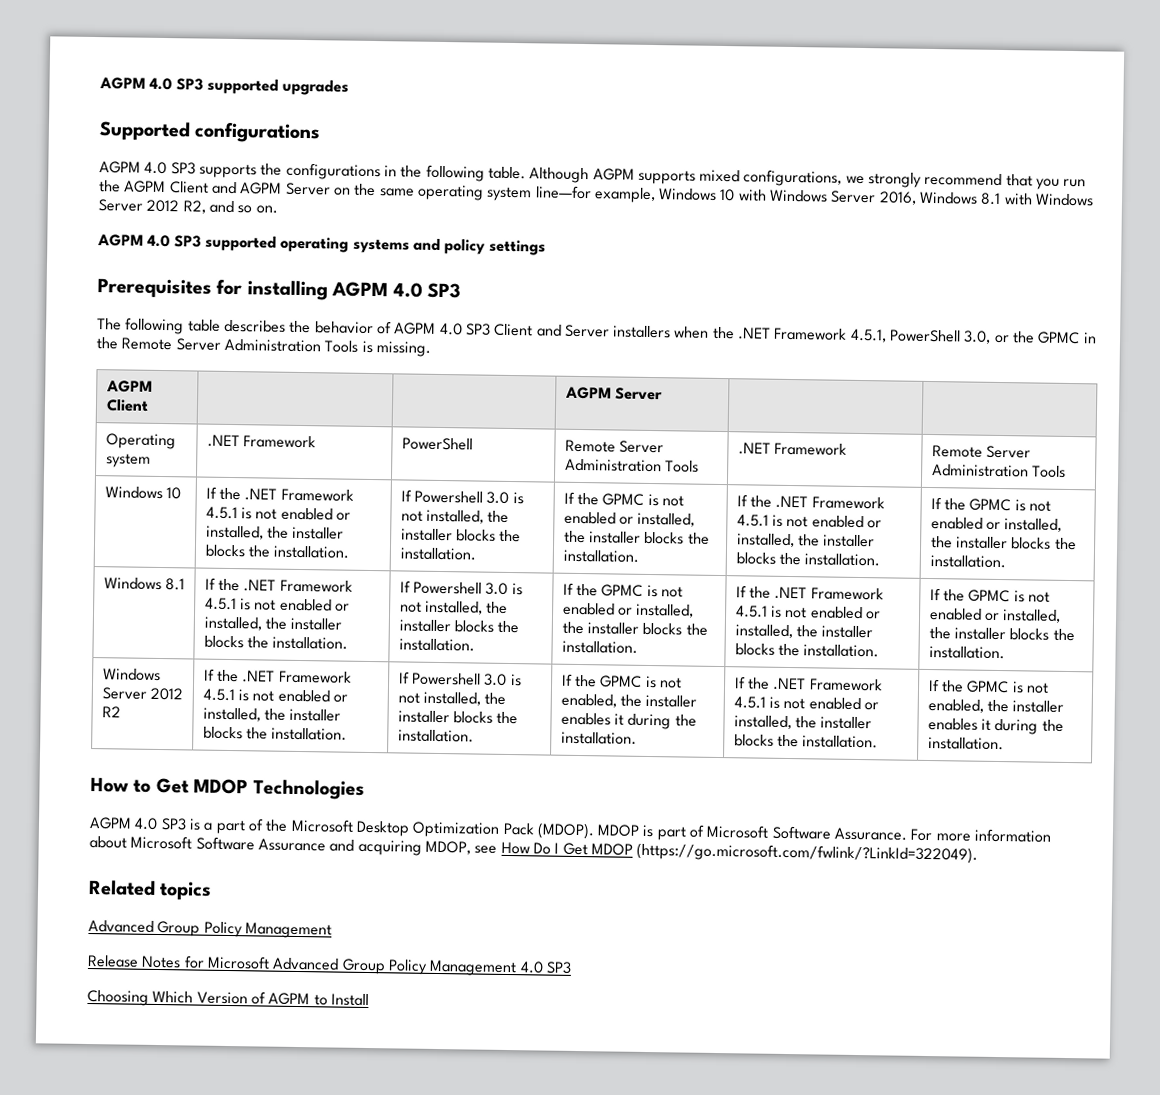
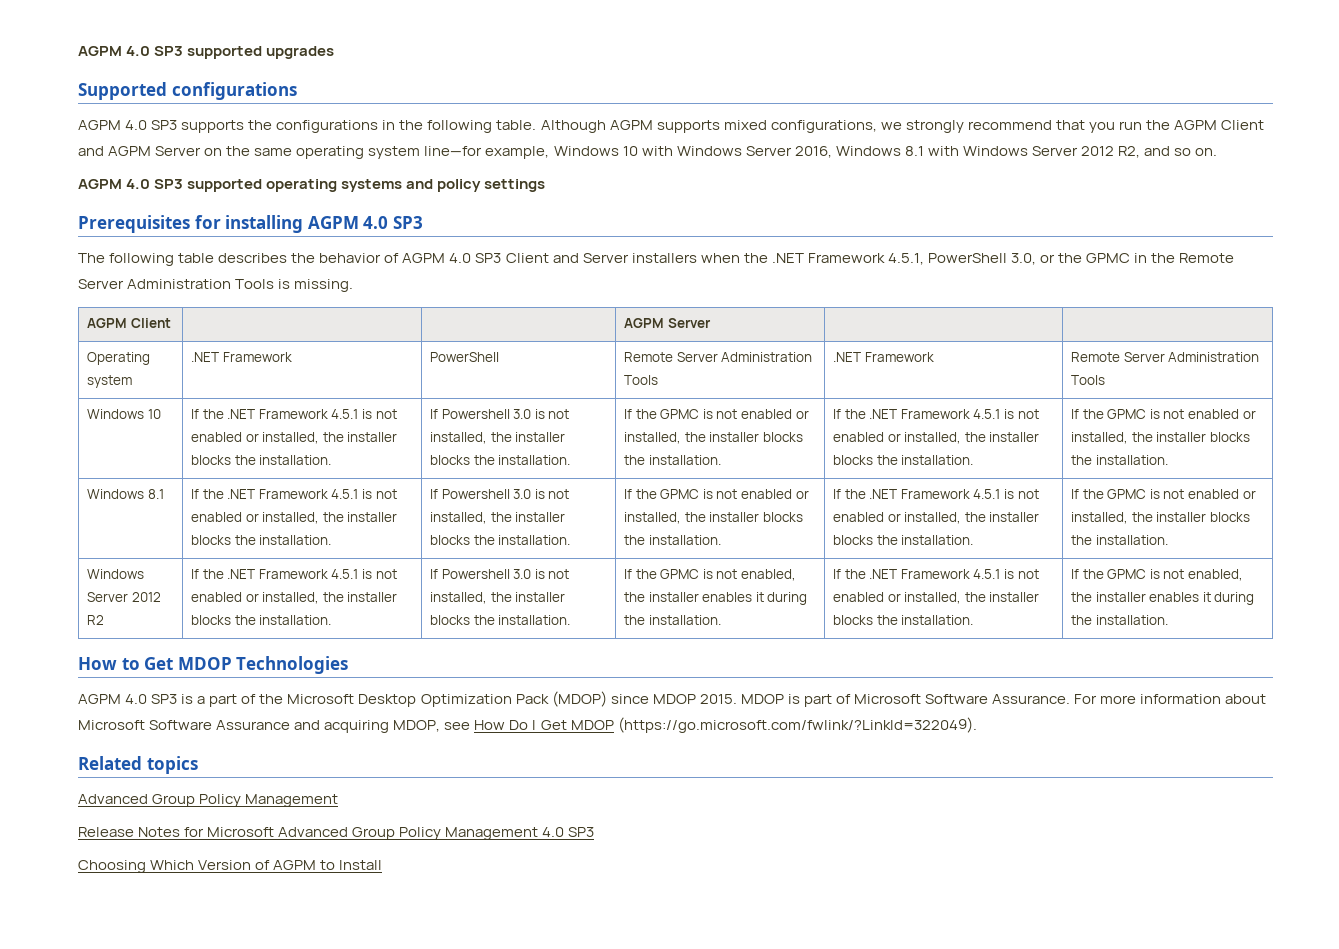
- AGPM 4.0 SP3 is a part of the Microsoft Desktop Optimization Pack (MDOP).
+ AGPM 4.0 SP3 is a part of the Microsoft Desktop Optimization Pack (MDOP) since MDOP 2015.

